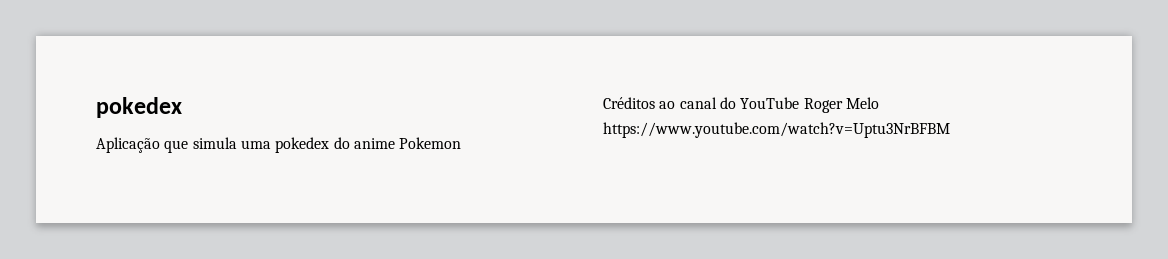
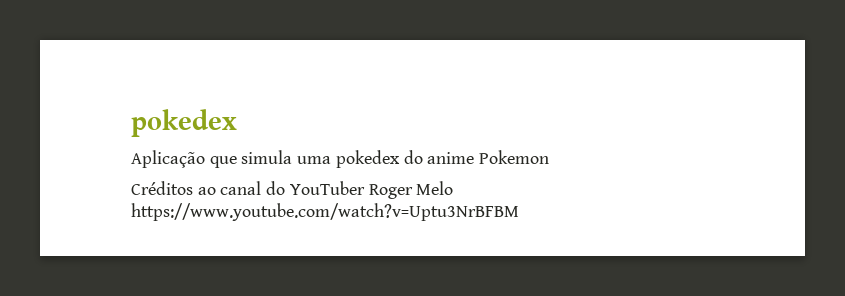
- Créditos ao canal do YouTube Roger Melo https://www.youtube.com/watch?v=Uptu3NrBFBM
+ Créditos ao canal do YouTuber Roger Melo https://www.youtube.com/watch?v=Uptu3NrBFBM

